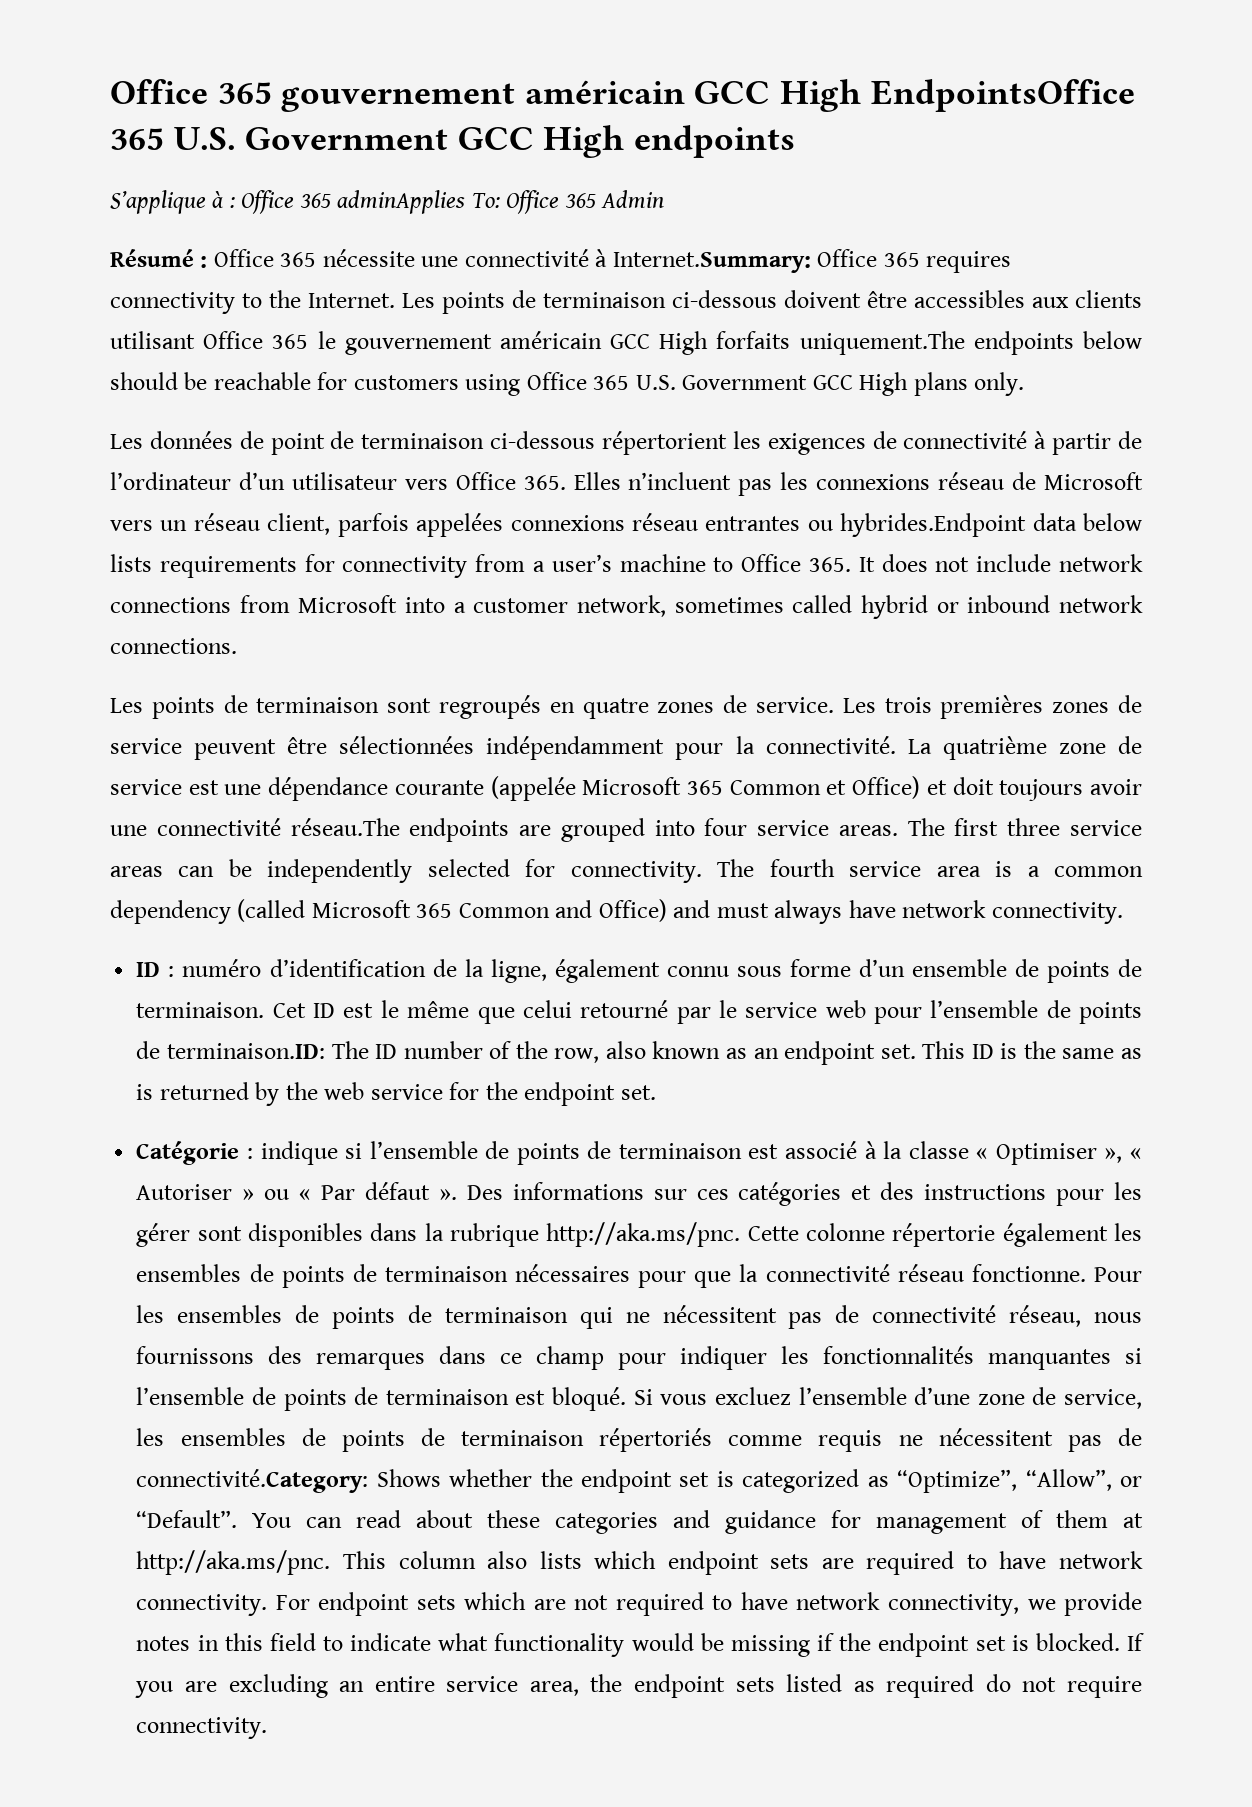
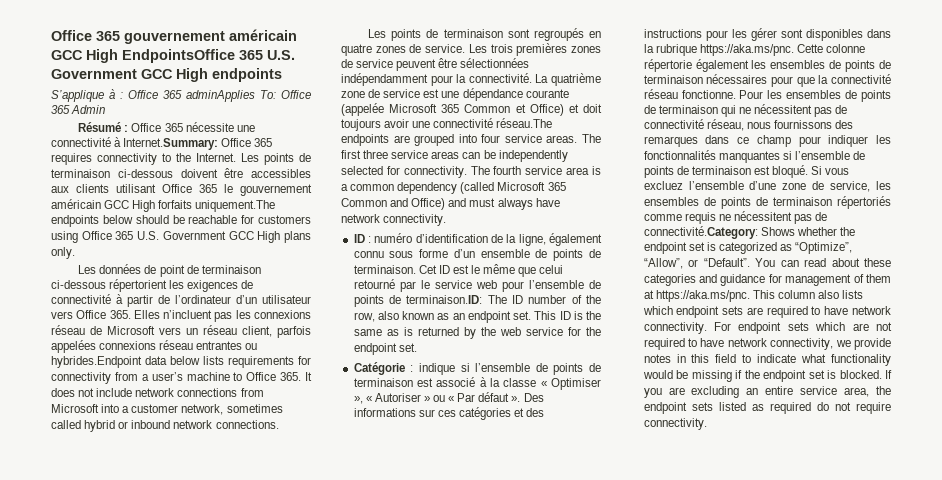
- Des informations sur ces catégories et des instructions pour les gérer sont disponibles dans la rubrique http://aka.ms/pnc. Cette colonne répertorie également les ensembles de points de terminaison nécessaires pour que la connectivité réseau fonctionne.
+ Des informations sur ces catégories et des instructions pour les gérer sont disponibles dans la rubrique https://aka.ms/pnc. Cette colonne répertorie également les ensembles de points de terminaison nécessaires pour que la connectivité réseau fonctionne.
- You can read about these categories and guidance for management of them at http://aka.ms/pnc. This column also lists which endpoint sets are required to have network connectivity.
+ You can read about these categories and guidance for management of them at https://aka.ms/pnc. This column also lists which endpoint sets are required to have network connectivity.

